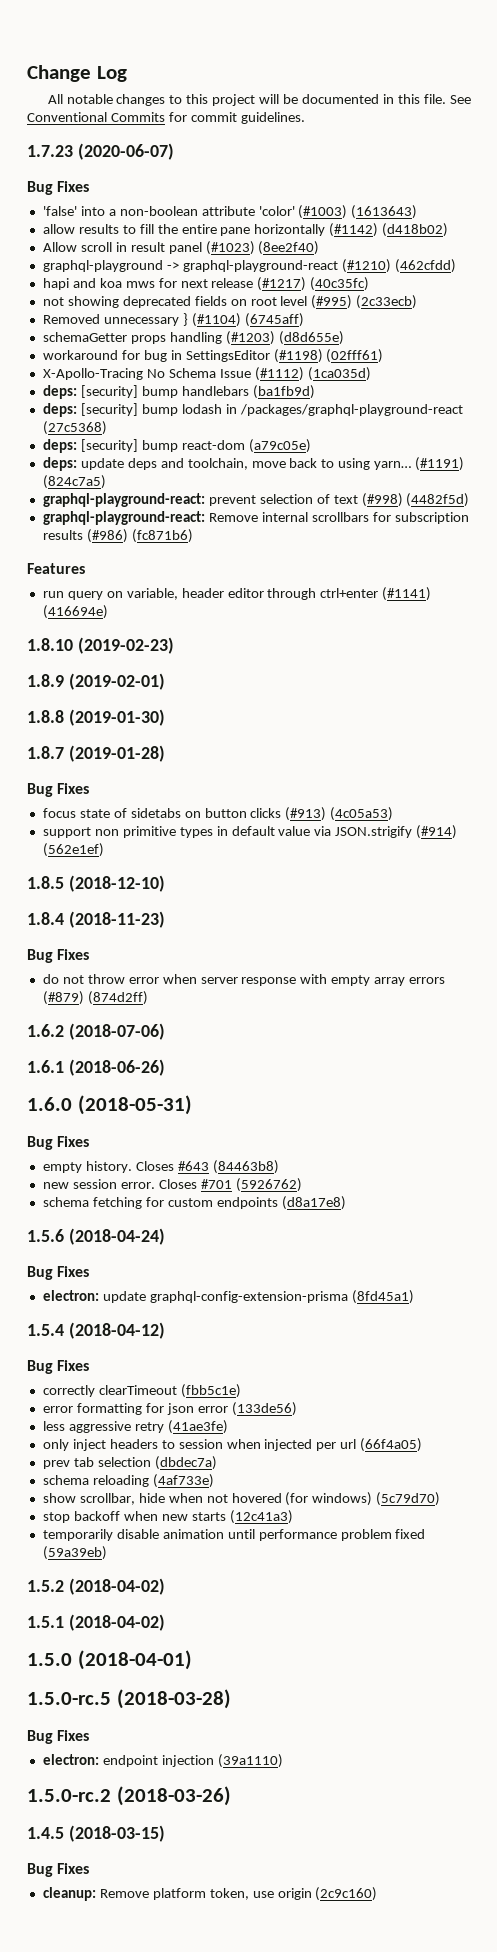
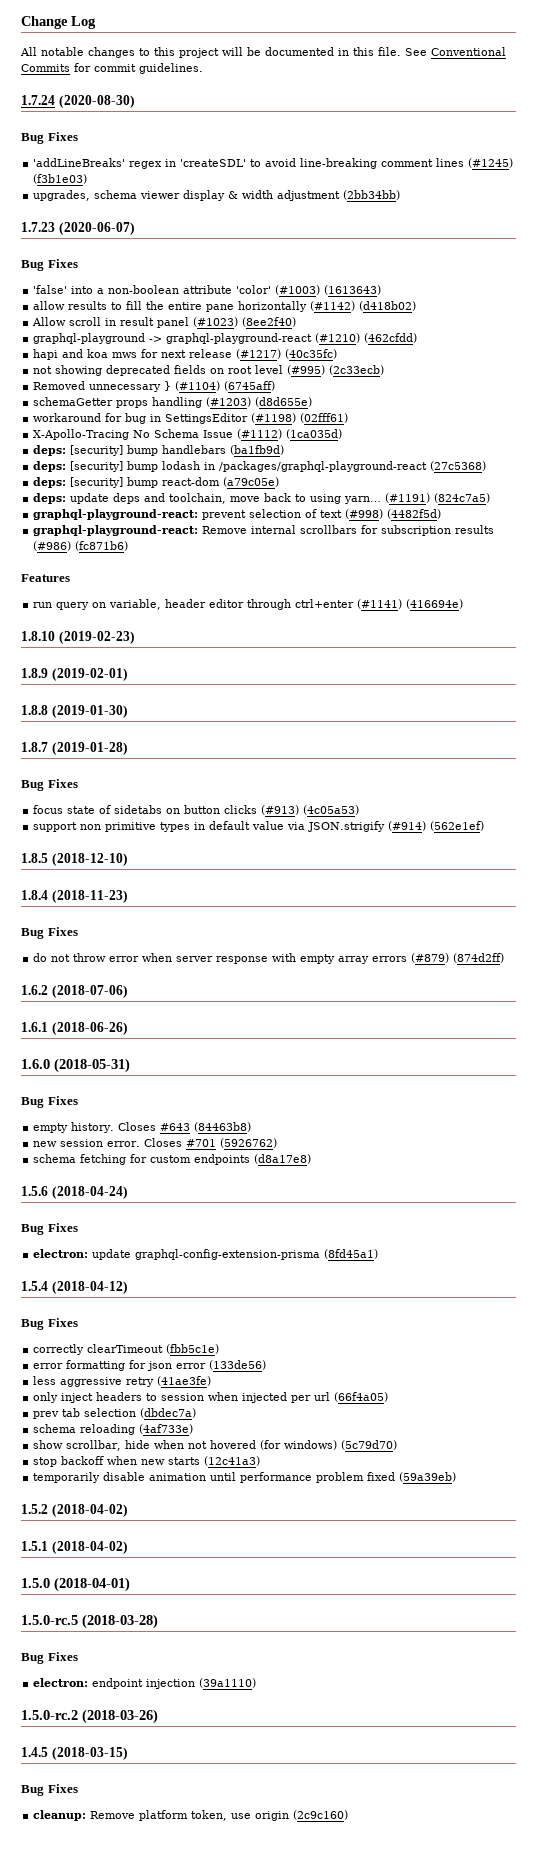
+ 1.7.24 (2020-08-30)
+ Bug Fixes
+ 'addLineBreaks' regex in 'createSDL' to avoid line-breaking comment lines (#1245) (f3b1e03)
+ upgrades, schema viewer display & width adjustment (2bb34bb)

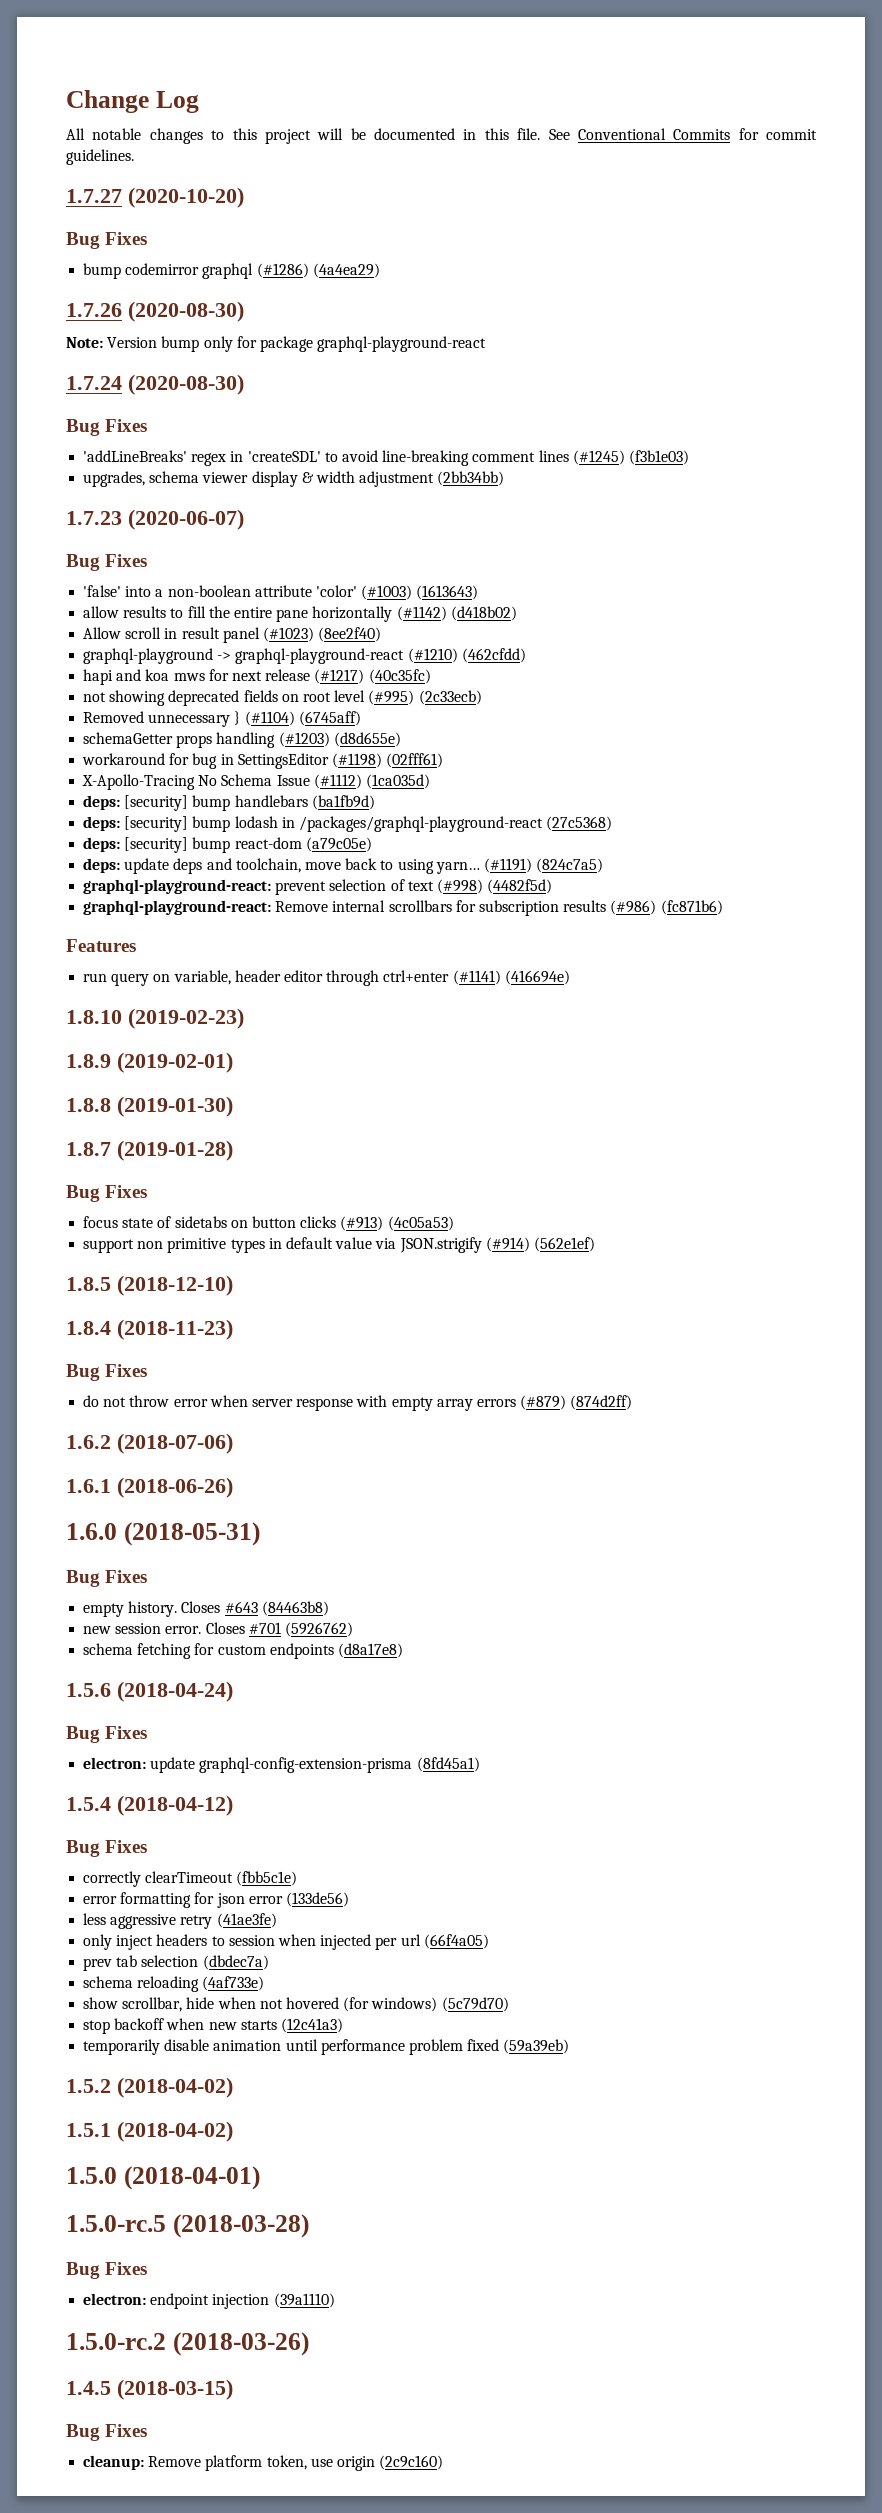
+ 1.7.27 (2020-10-20)
+ Bug Fixes
+ bump codemirror graphql (#1286) (4a4ea29)
+ 1.7.26 (2020-08-30)
+ Note: Version bump only for package graphql-playground-react

